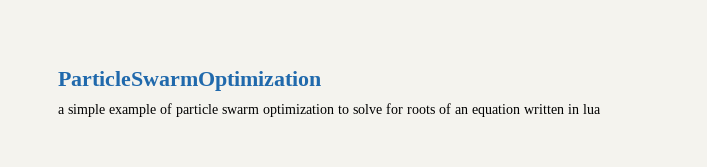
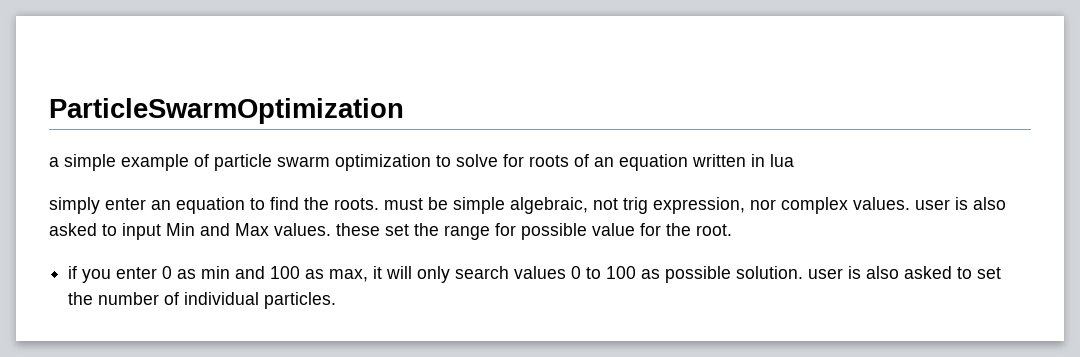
+ simply enter an equation to find the roots. must be simple algebraic, not trig expression, nor complex values. user is also asked to input Min and Max values. these set the range for possible value for the root.
+ if you enter 0 as min and 100 as max, it will only search values 0 to 100 as possible solution. user is also asked to set the number of individual particles.

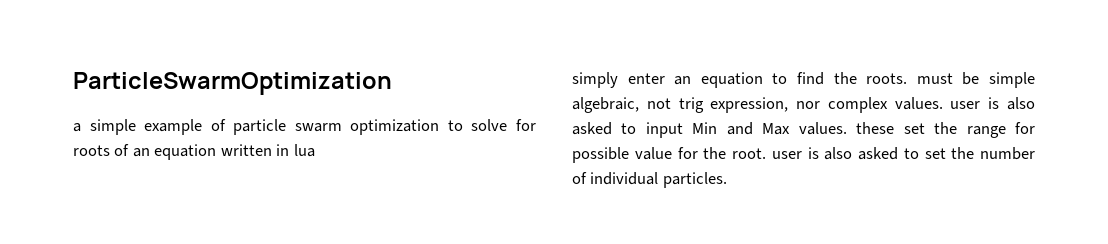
- simply enter an equation to find the roots. must be simple algebraic, not trig expression, nor complex values. user is also asked to input Min and Max values. these set the range for possible value for the root.
- if you enter 0 as min and 100 as max, it will only search values 0 to 100 as possible solution. user is also asked to set the number of individual particles.
+ simply enter an equation to find the roots. must be simple algebraic, not trig expression, nor complex values. user is also asked to input Min and Max values. these set the range for possible value for the root. user is also asked to set the number of individual particles.

